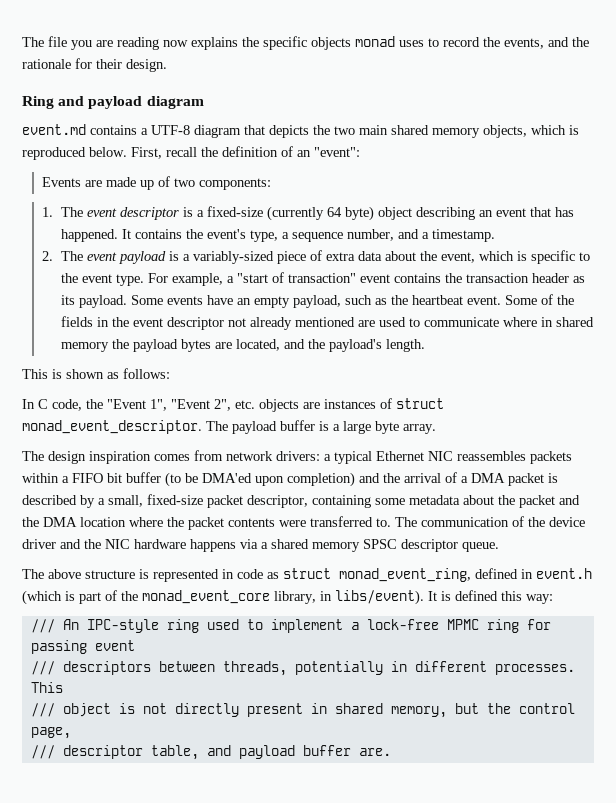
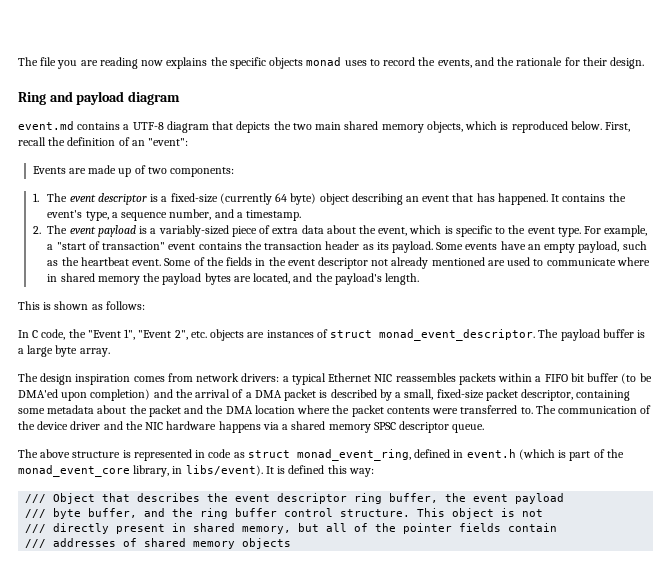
- /// An IPC-style ring used to implement a lock-free MPMC ring for passing event
- /// descriptors between threads, potentially in different processes. This
- /// object is not directly present in shared memory, but the control page,
- /// descriptor table, and payload buffer are.
+ /// Object that describes the event descriptor ring buffer, the event payload
+ /// byte buffer, and the ring buffer control structure. This object is not
+ /// directly present in shared memory, but all of the pointer fields contain
+ /// addresses of shared memory objects

